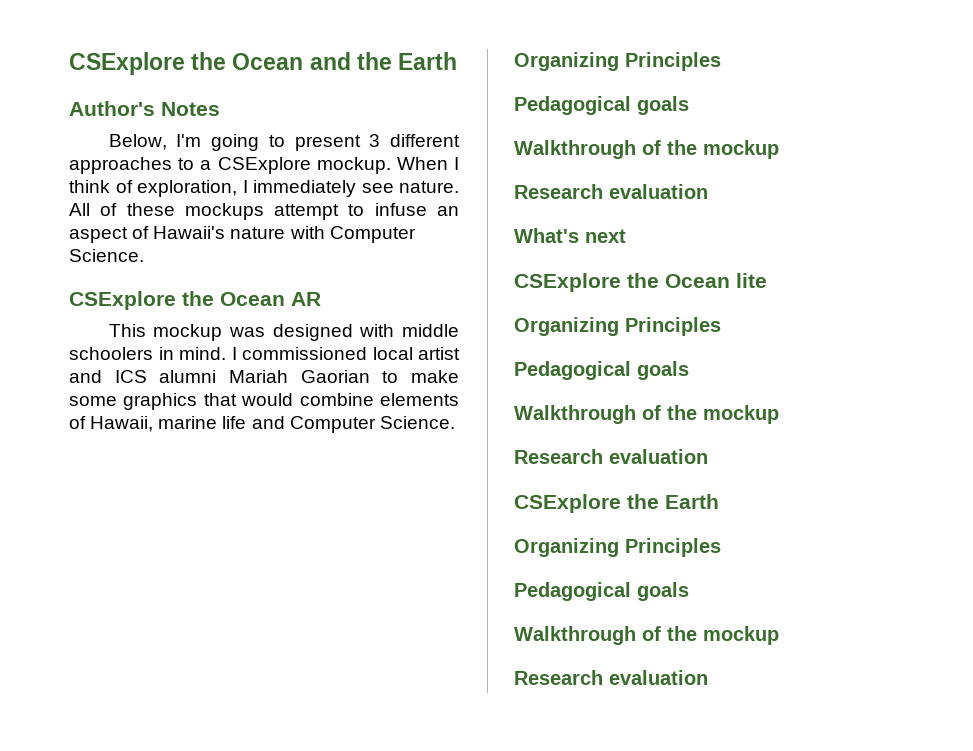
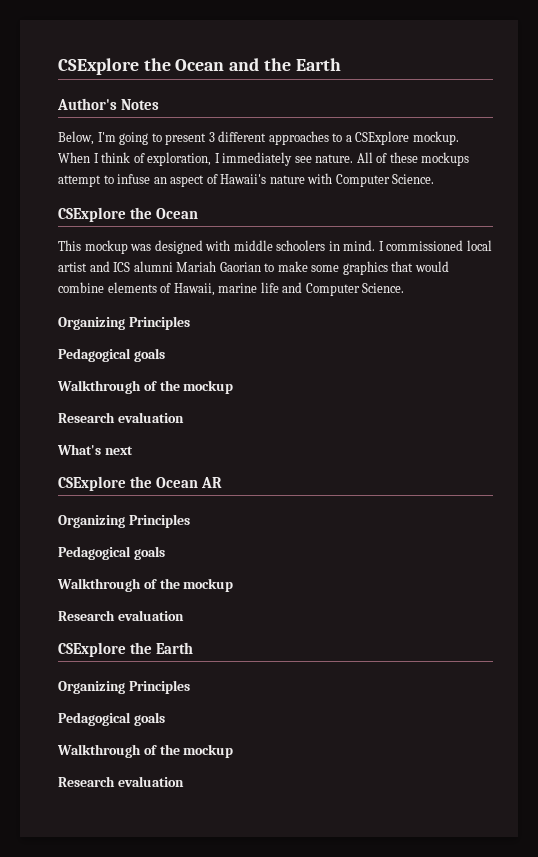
  All of these mockups attempt to infuse an aspect of Hawaii's nature with Computer Science.
- CSExplore the Ocean AR
+ CSExplore the Ocean
- CSExplore the Ocean lite
+ CSExplore the Ocean AR

